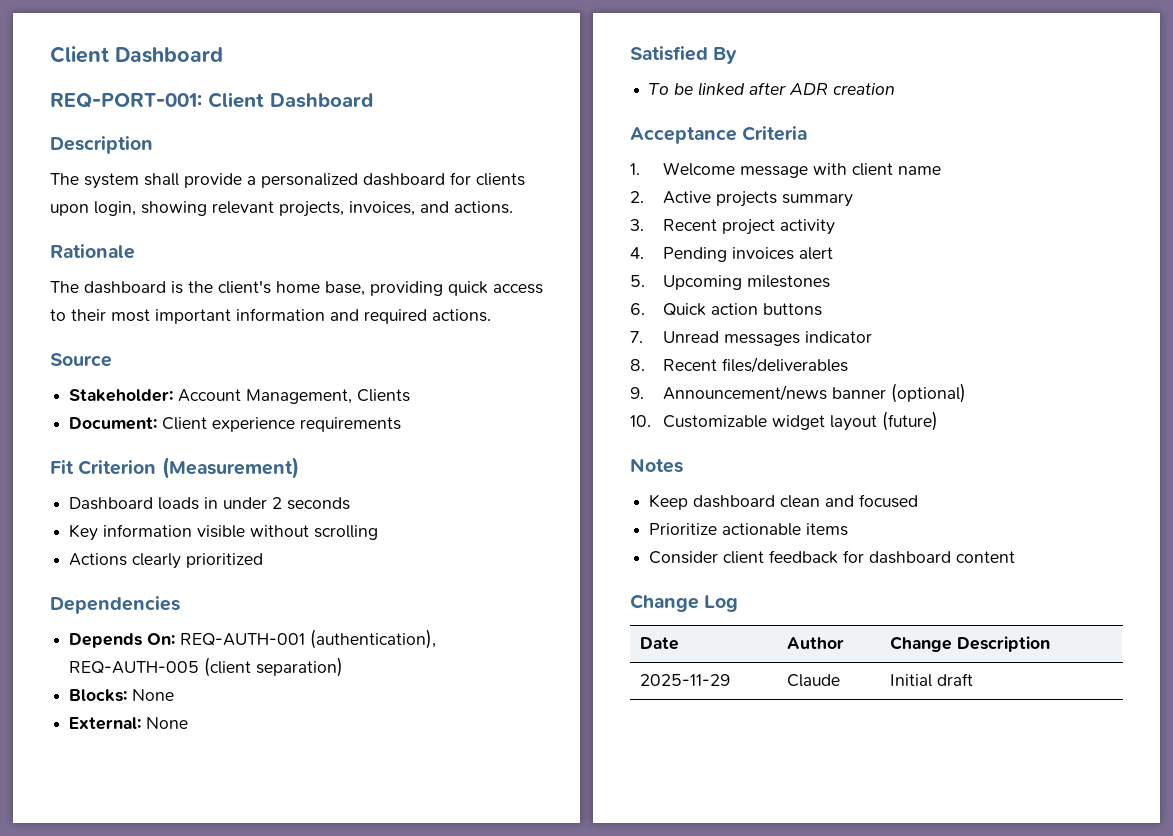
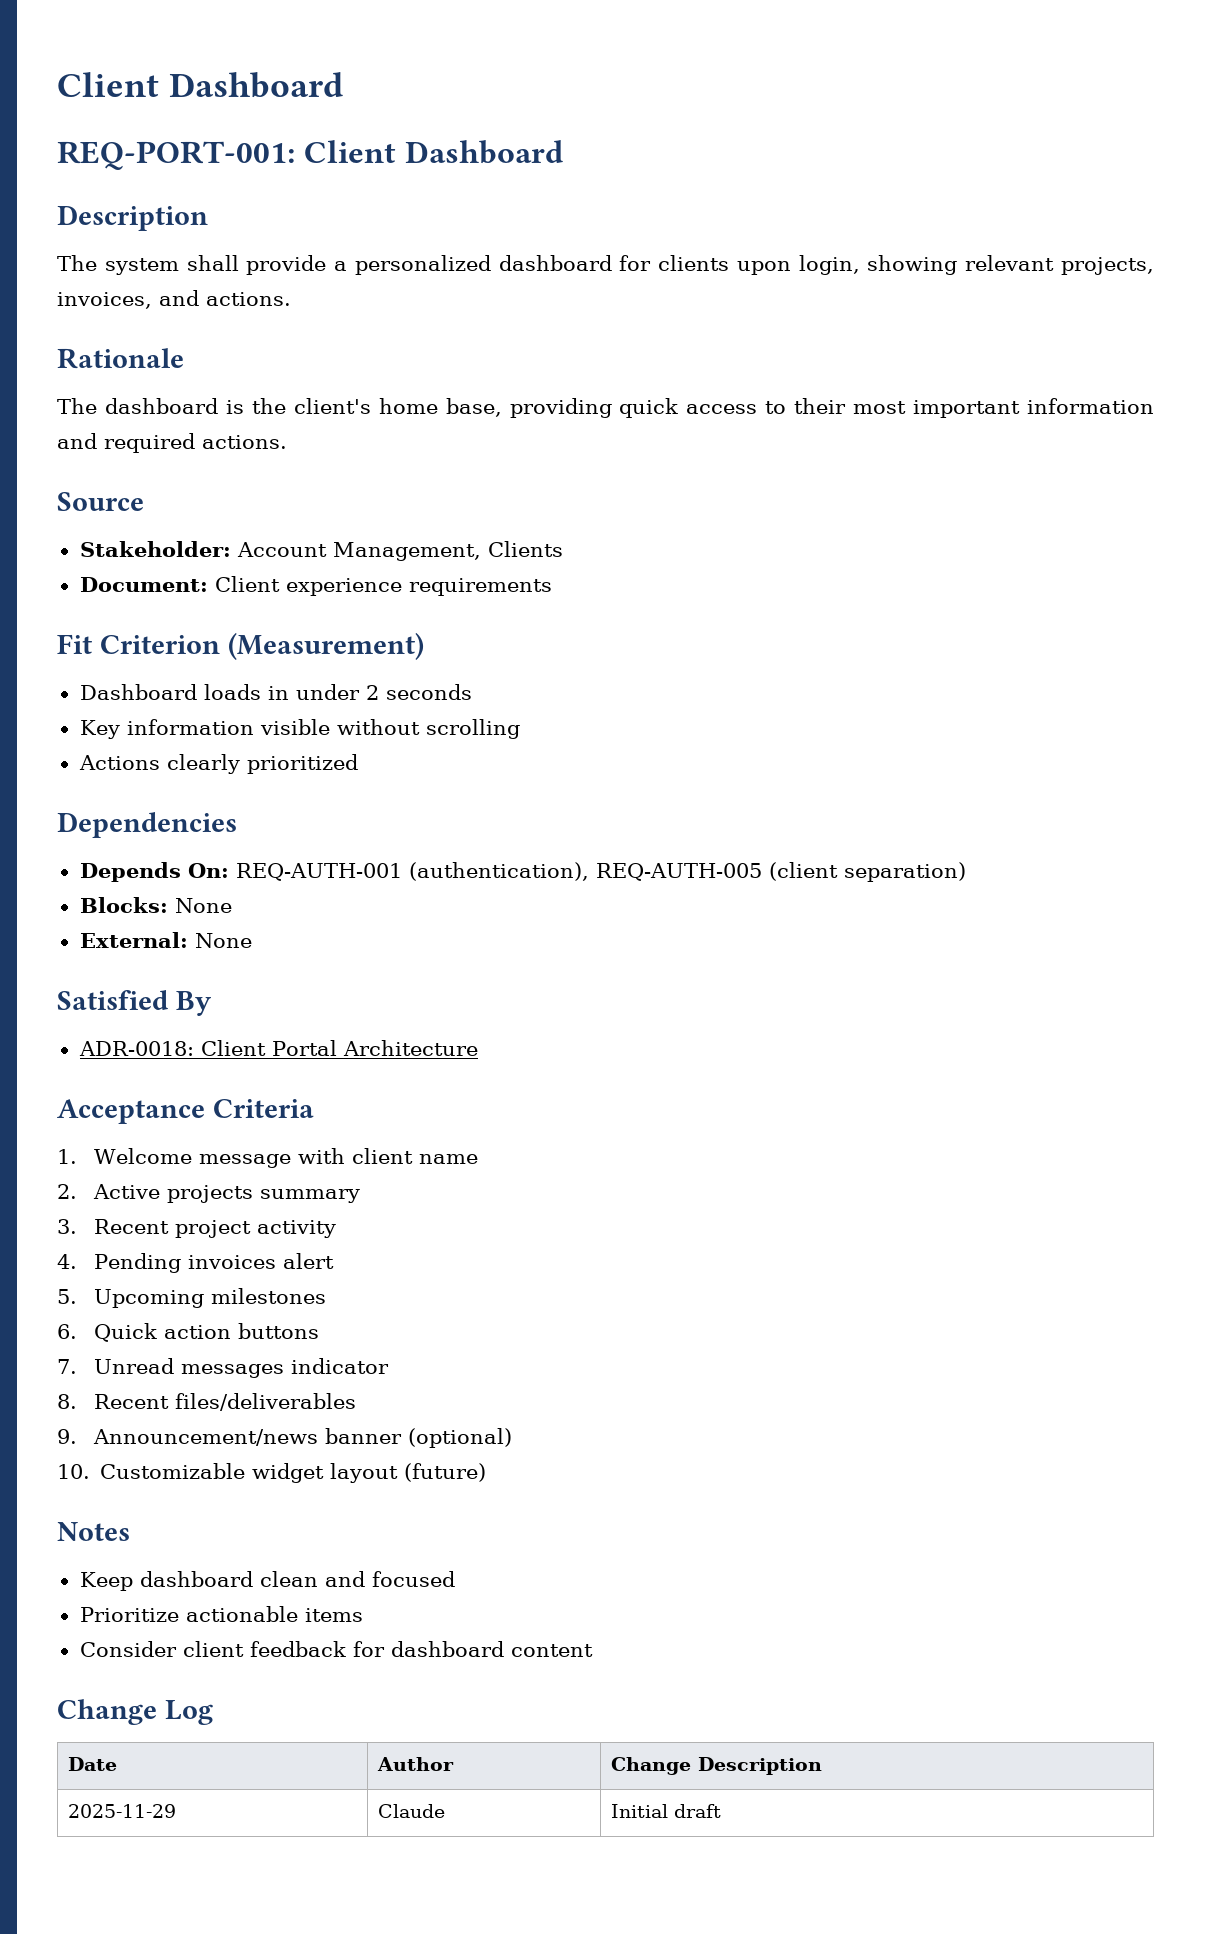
- To be linked after ADR creation
+ ADR-0018: Client Portal Architecture

